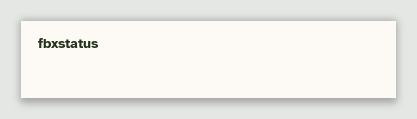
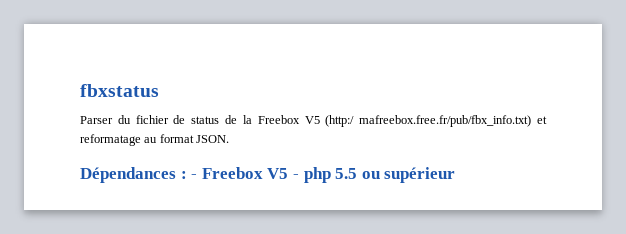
+ Parser du fichier de status de la Freebox V5 (http:/ mafreebox.free.fr/pub/fbx_info.txt) et reformatage au format JSON.
+ Dépendances : - Freebox V5 - php 5.5 ou supérieur

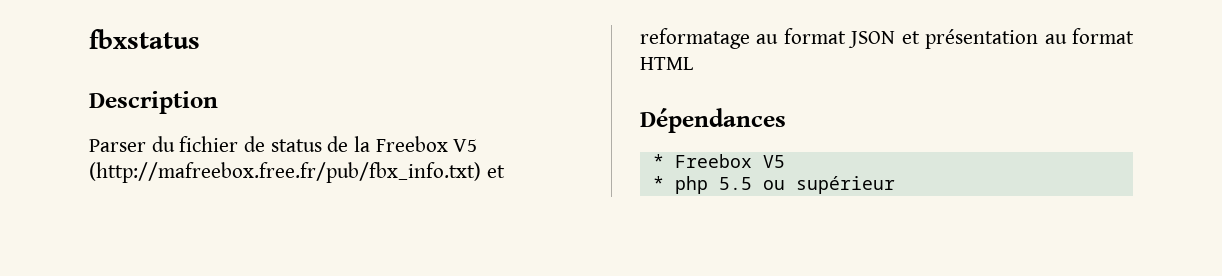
+ Description
- Parser du fichier de status de la Freebox V5 (http:/ mafreebox.free.fr/pub/fbx_info.txt) et reformatage au format JSON.
+ Parser du fichier de status de la Freebox V5 (http://mafreebox.free.fr/pub/fbx_info.txt) et reformatage au format JSON et présentation au format HTML
- Dépendances : - Freebox V5 - php 5.5 ou supérieur
+ Dépendances
+ * Freebox V5
+ * php 5.5 ou supérieur

